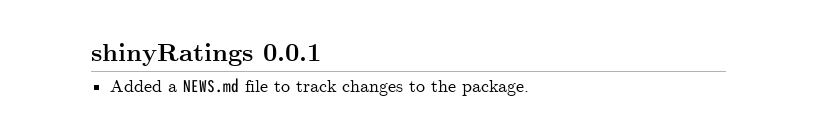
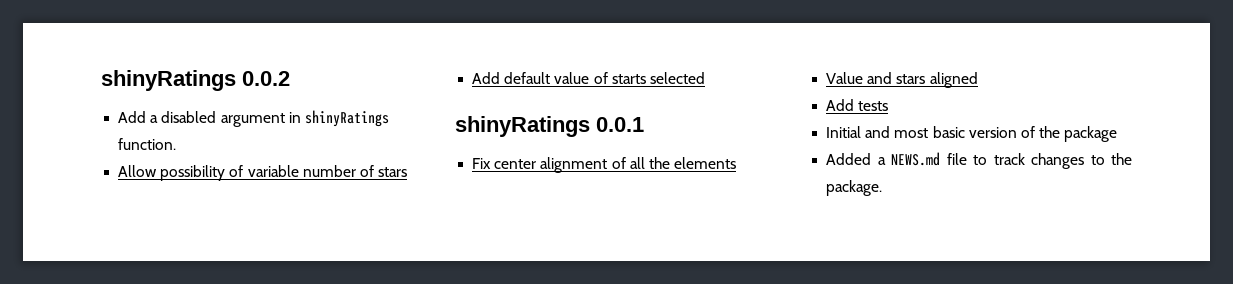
+ shinyRatings 0.0.2
+ Add a disabled argument in shinyRatings function.
+ Allow possibility of variable number of stars
+ Add default value of starts selected
  shinyRatings 0.0.1
+ Fix center alignment of all the elements
+ Value and stars aligned
+ Add tests
+ Initial and most basic version of the package

